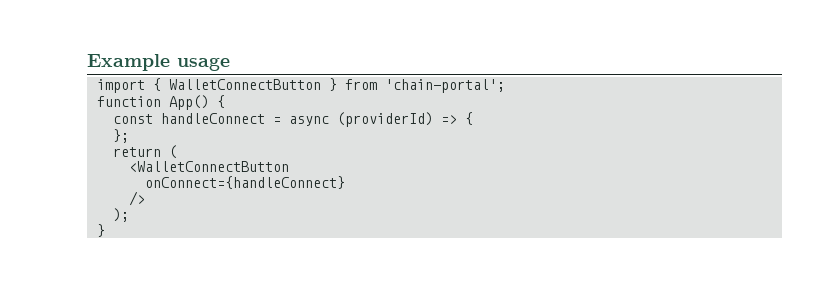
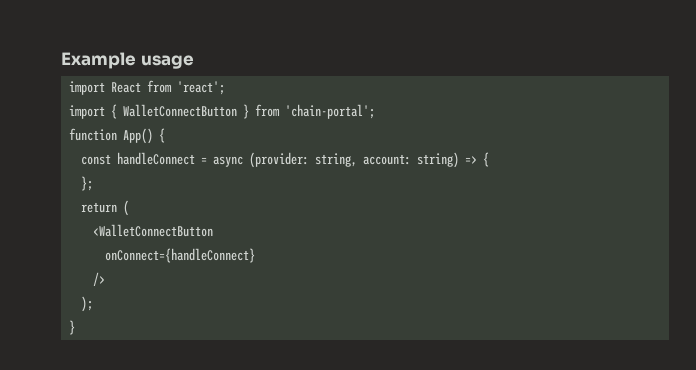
+ import React from 'react';
- const handleConnect = async (providerId) => {
+ const handleConnect = async (provider: string, account: string) => {

